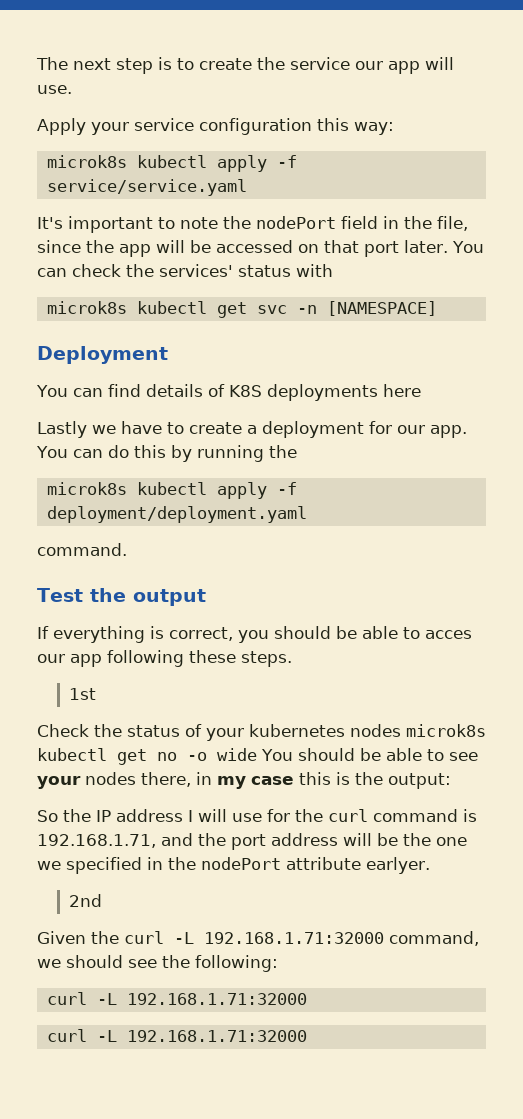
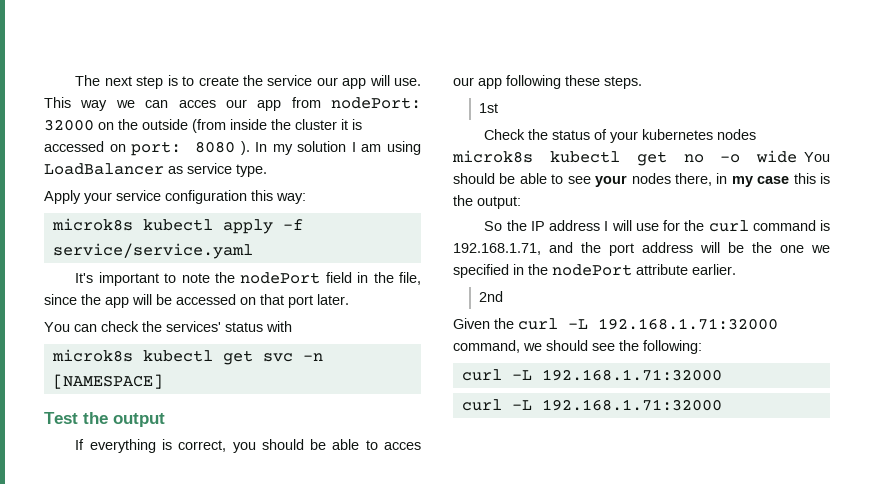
+ This way we can acces our app from nodePort: 32000 on the outside (from inside the cluster it is accessed on port: 8080 ). In my solution I am using LoadBalancer as service type.
- It's important to note the nodePort field in the file, since the app will be accessed on that port later. You can check the services' status with
+ It's important to note the nodePort field in the file, since the app will be accessed on that port later.
+ You can check the services' status with
- Deployment
- You can find details of K8S deployments here
- Lastly we have to create a deployment for our app. You can do this by running the
- microk8s kubectl apply -f deployment/deployment.yaml
- command.
- So the IP address I will use for the curl command is 192.168.1.71, and the port address will be the one we specified in the nodePort attribute earlyer.
+ So the IP address I will use for the curl command is 192.168.1.71, and the port address will be the one we specified in the nodePort attribute earlier.

